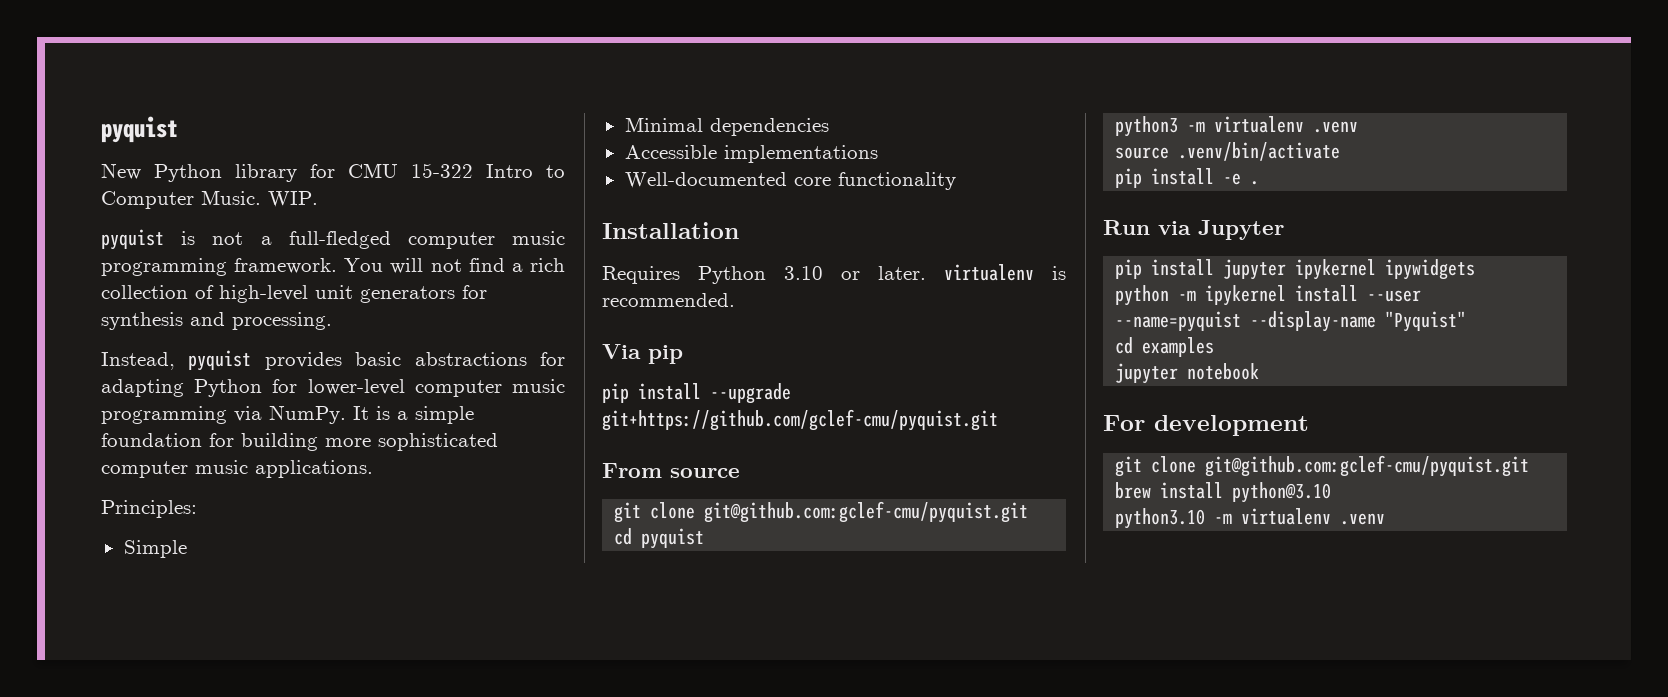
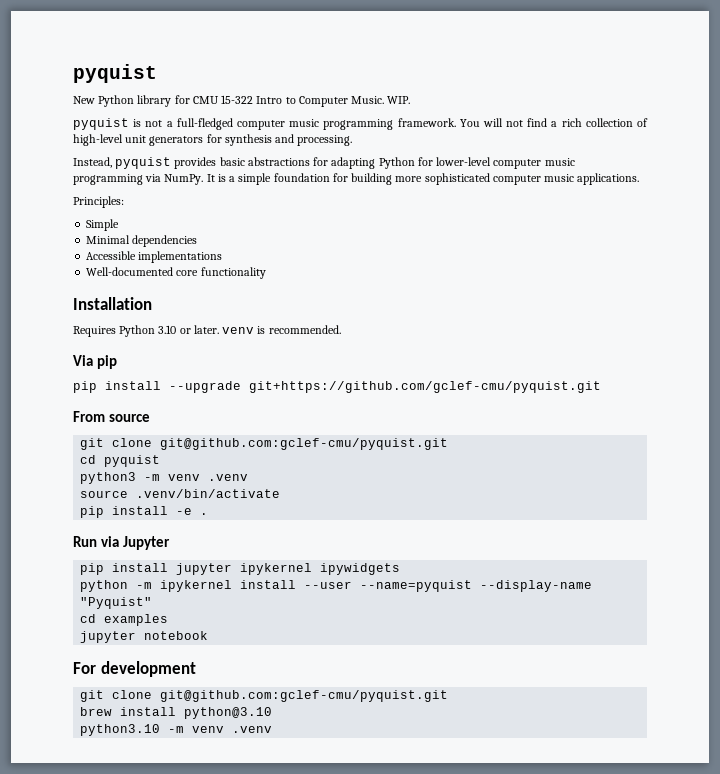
- Requires Python 3.10 or later. virtualenv is recommended.
+ Requires Python 3.10 or later. venv is recommended.
- python3 -m virtualenv .venv
+ python3 -m venv .venv
- python3.10 -m virtualenv .venv
+ python3.10 -m venv .venv

